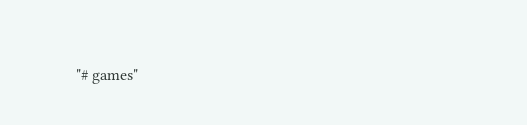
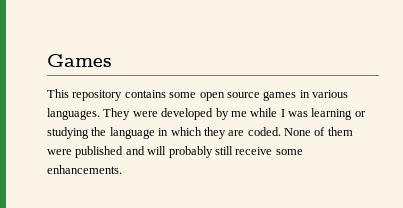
- "# games"
+ Games
+ This repository contains some open source games in various languages. They were developed by me while I was learning or studying the language in which they are coded. None of them were published and will probably still receive some enhancements.

